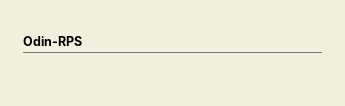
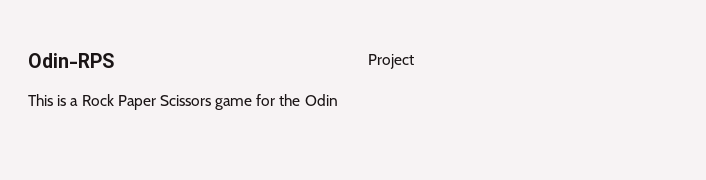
+ This is a Rock Paper Scissors game for the Odin Project

